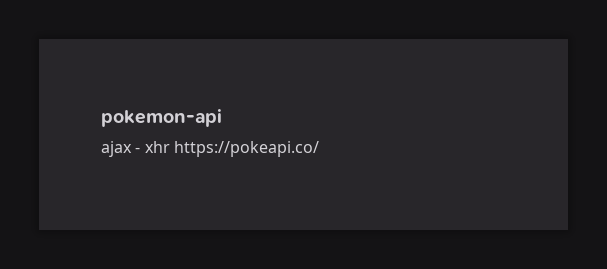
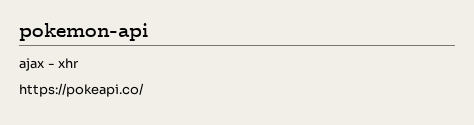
- ajax - xhr https://pokeapi.co/
+ ajax - xhr
+ https://pokeapi.co/

